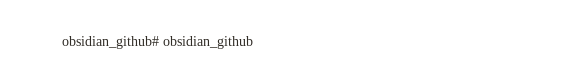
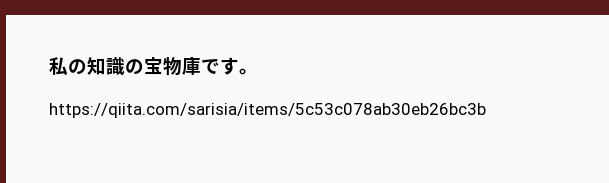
- obsidian_github# obsidian_github
+ 私の知識の宝物庫です。
+ https://qiita.com/sarisia/items/5c53c078ab30eb26bc3b

